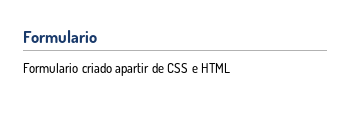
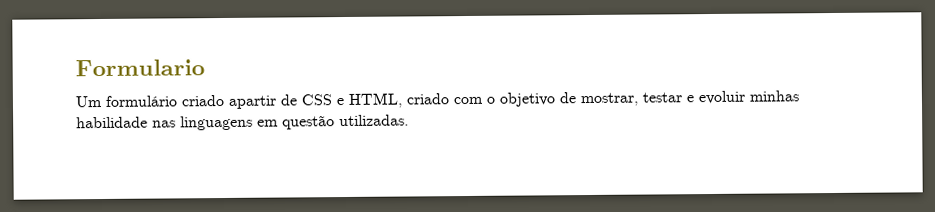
- Formulario criado apartir de CSS e HTML
+ Um formulário criado apartir de CSS e HTML, criado com o objetivo de mostrar, testar e evoluir minhas habilidade nas linguagens em questão utilizadas.

